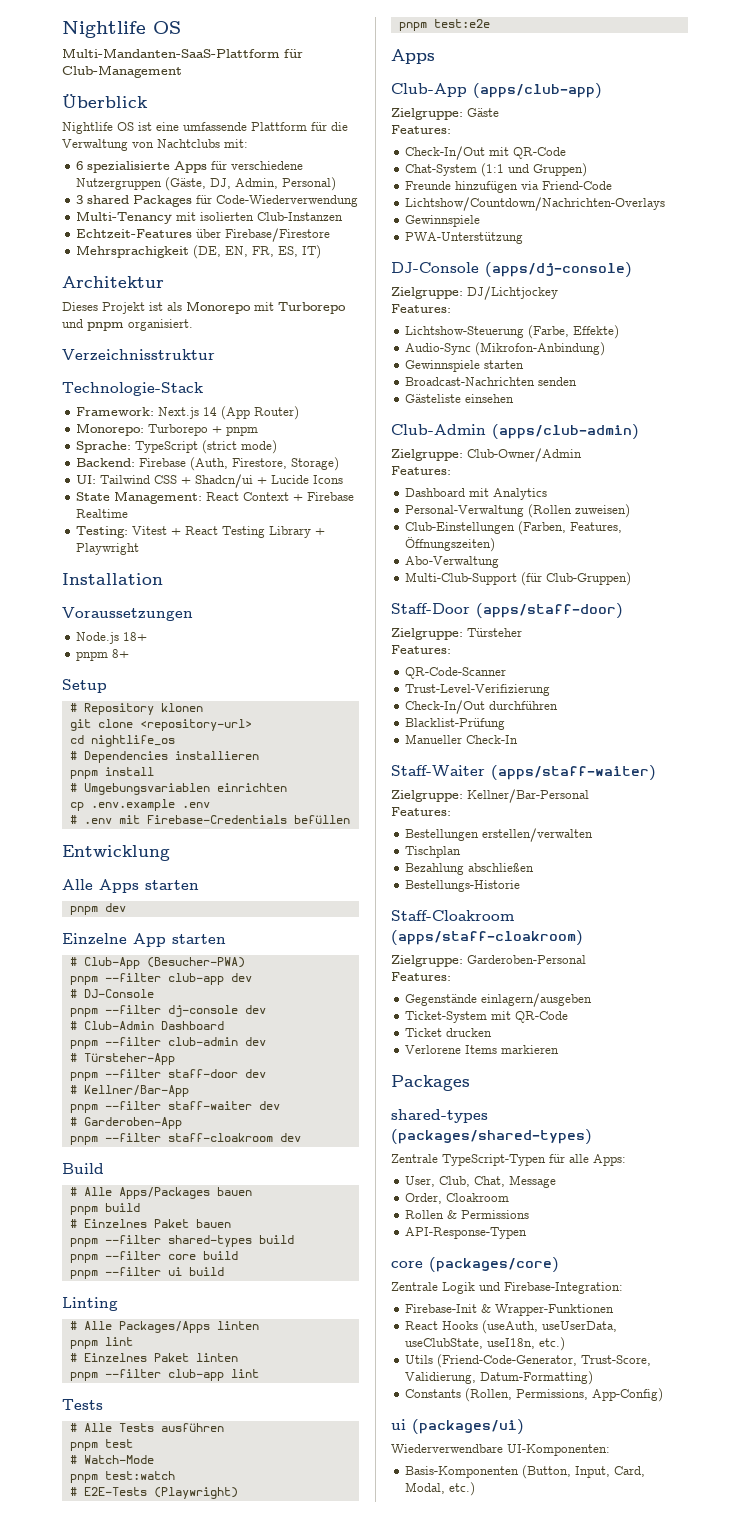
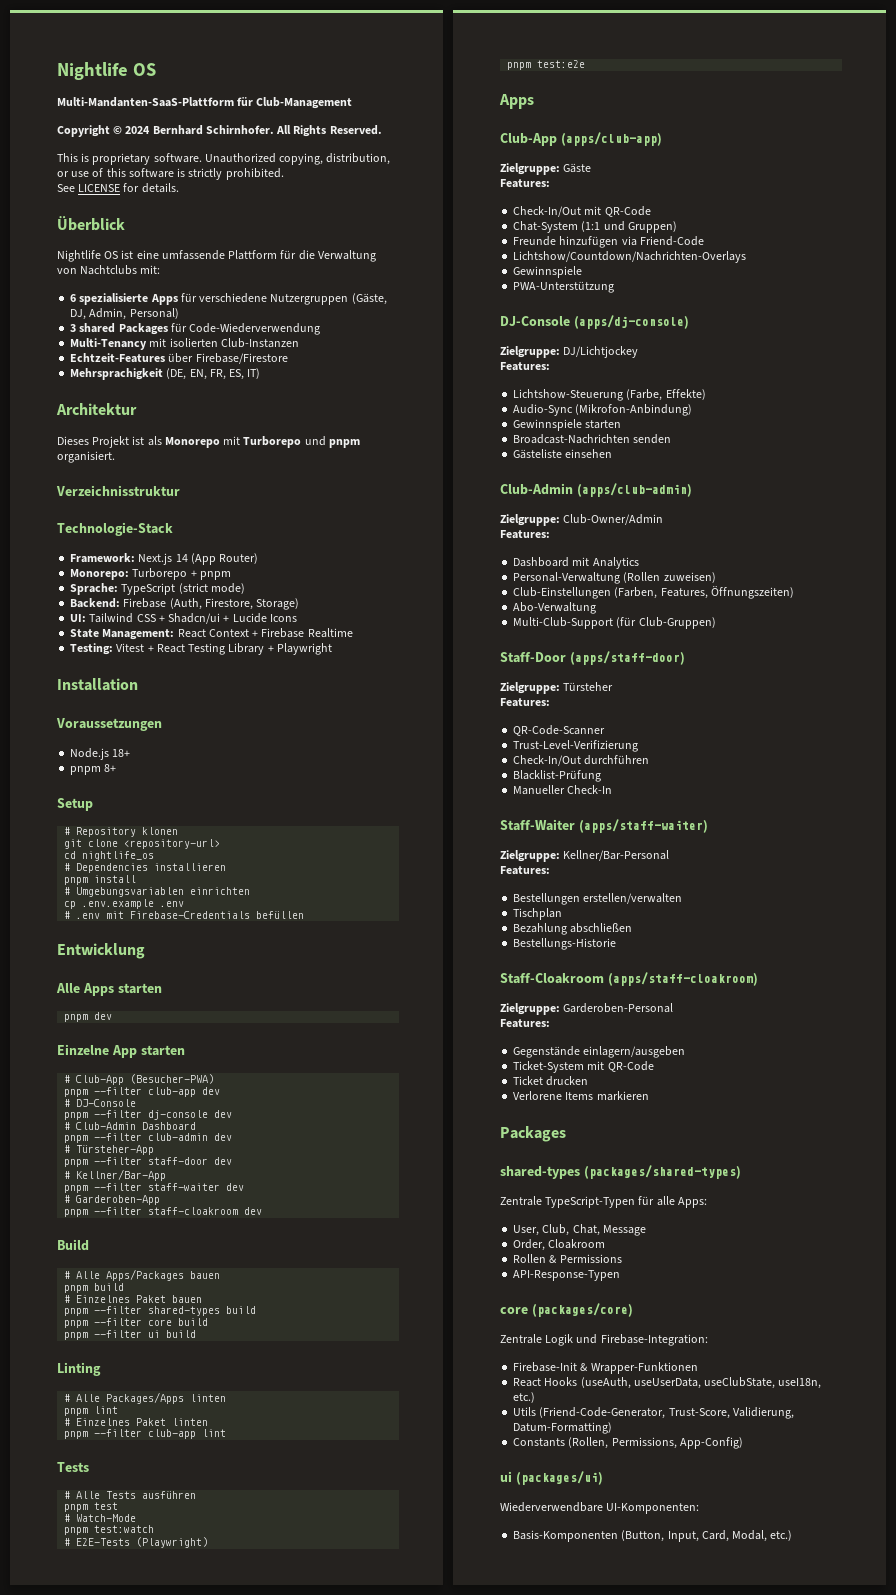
+ Copyright © 2024 Bernhard Schirnhofer. All Rights Reserved.
+ This is proprietary software. Unauthorized copying, distribution, or use of this software is strictly prohibited.
+ See LICENSE for details.

